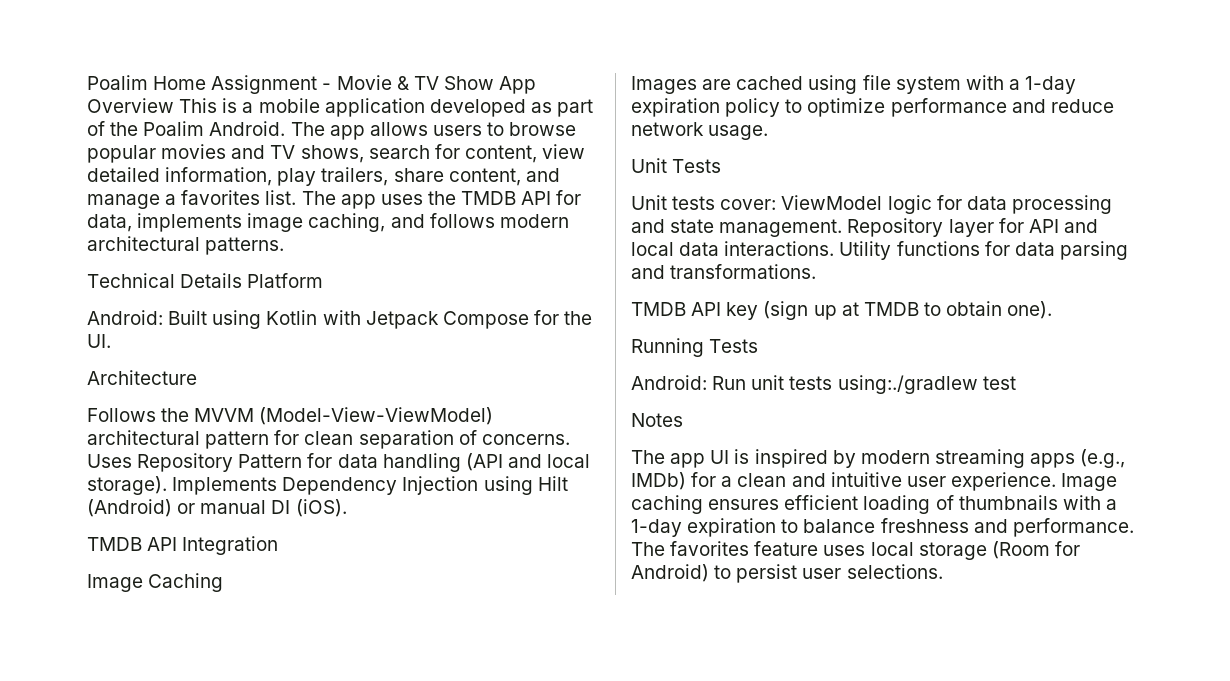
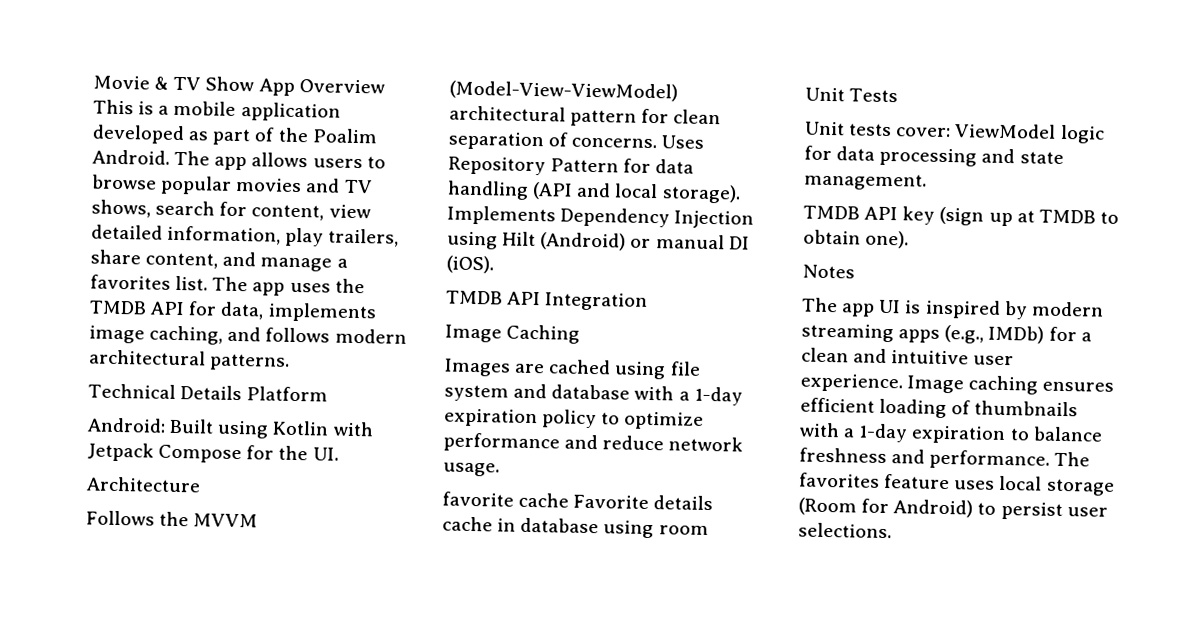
- Poalim Home Assignment - Movie & TV Show App Overview This is a mobile application developed as part of the Poalim Android.
+ Movie & TV Show App Overview This is a mobile application developed as part of the Poalim Android.
- Images are cached using file system with a 1-day expiration policy to optimize performance and reduce network usage.
+ Images are cached using file system and database with a 1-day expiration policy to optimize performance and reduce network usage.
+ favorite cache Favorite details cache in database using room
- Repository layer for API and local data interactions. Utility functions for data parsing and transformations.
- Running Tests
- Android: Run unit tests using:./gradlew test

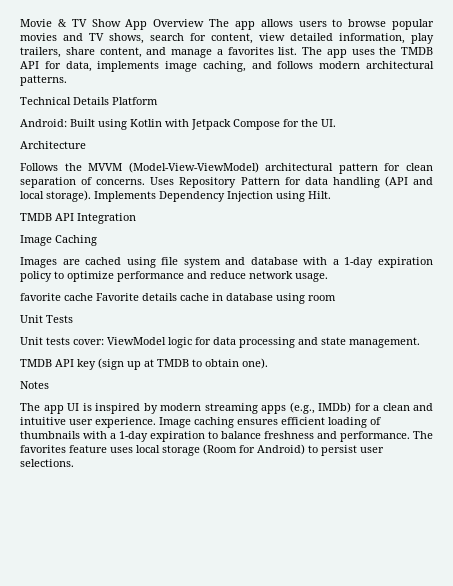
- Movie & TV Show App Overview This is a mobile application developed as part of the Poalim Android. The app allows users to browse popular movies and TV shows, search for content, view detailed information, play trailers, share content, and manage a favorites list.
+ Movie & TV Show App Overview The app allows users to browse popular movies and TV shows, search for content, view detailed information, play trailers, share content, and manage a favorites list.
- Implements Dependency Injection using Hilt (Android) or manual DI (iOS).
+ Implements Dependency Injection using Hilt.

